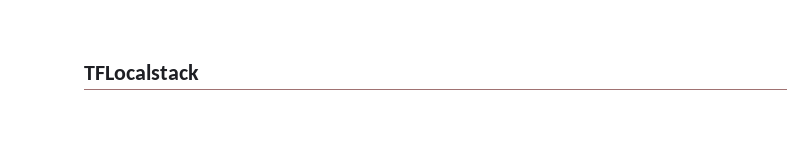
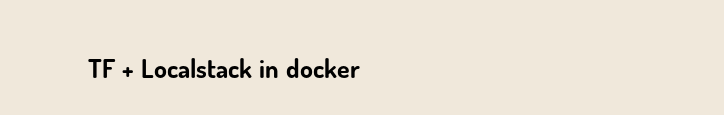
- TFLocalstack
+ TF + Localstack in docker

